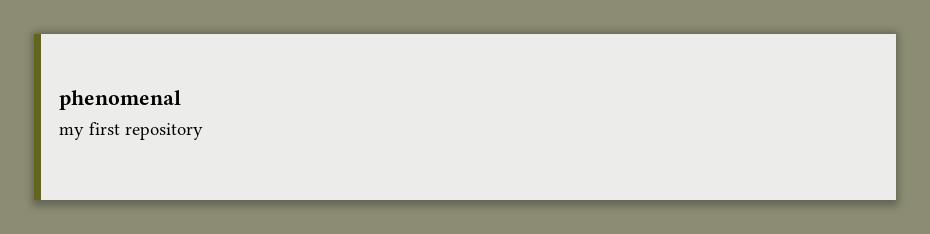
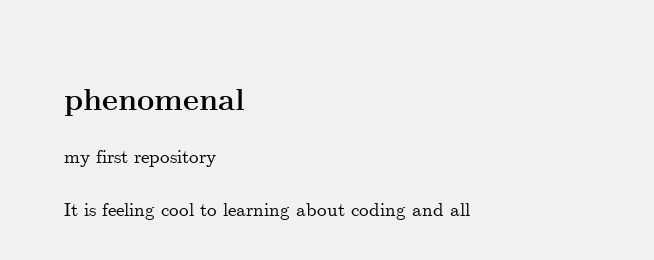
+ It is feeling cool to learning about coding and all

